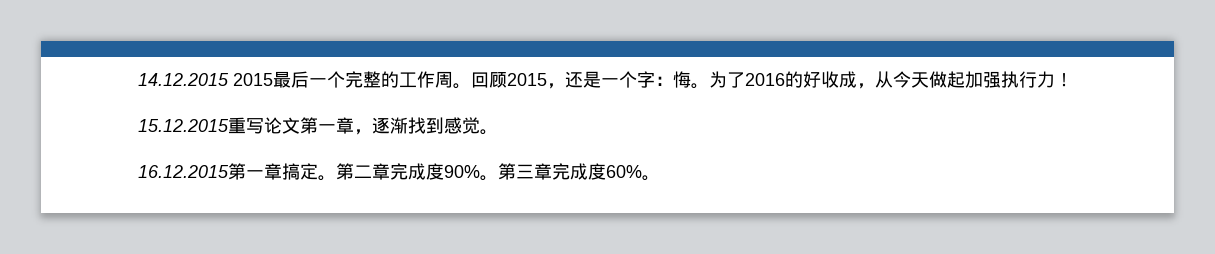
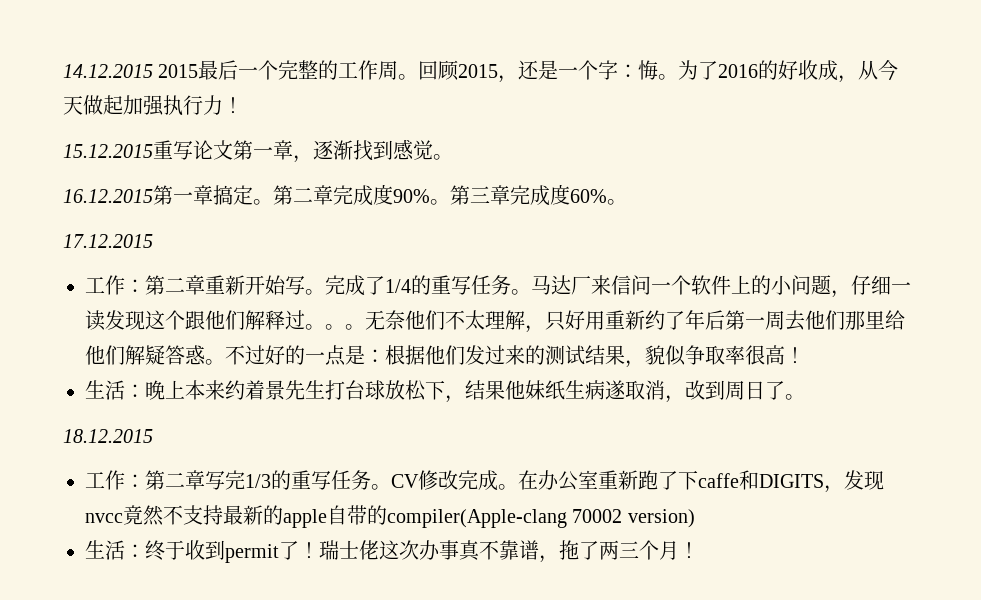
+ 17.12.2015
+ 工作：第二章重新开始写。完成了1/4的重写任务。马达厂来信问一个软件上的小问题，仔细一读发现这个跟他们解释过。。。无奈他们不太理解，只好用重新约了年后第一周去他们那里给他们解疑答惑。不过好的一点是：根据他们发过来的测试结果，貌似争取率很高！
+ 生活：晚上本来约着景先生打台球放松下，结果他妹纸生病遂取消，改到周日了。
+ 18.12.2015
+ 工作：第二章写完1/3的重写任务。CV修改完成。在办公室重新跑了下caffe和DIGITS，发现nvcc竟然不支持最新的apple自带的compiler(Apple-clang 70002 version)
+ 生活：终于收到permit了！瑞士佬这次办事真不靠谱，拖了两三个月！

